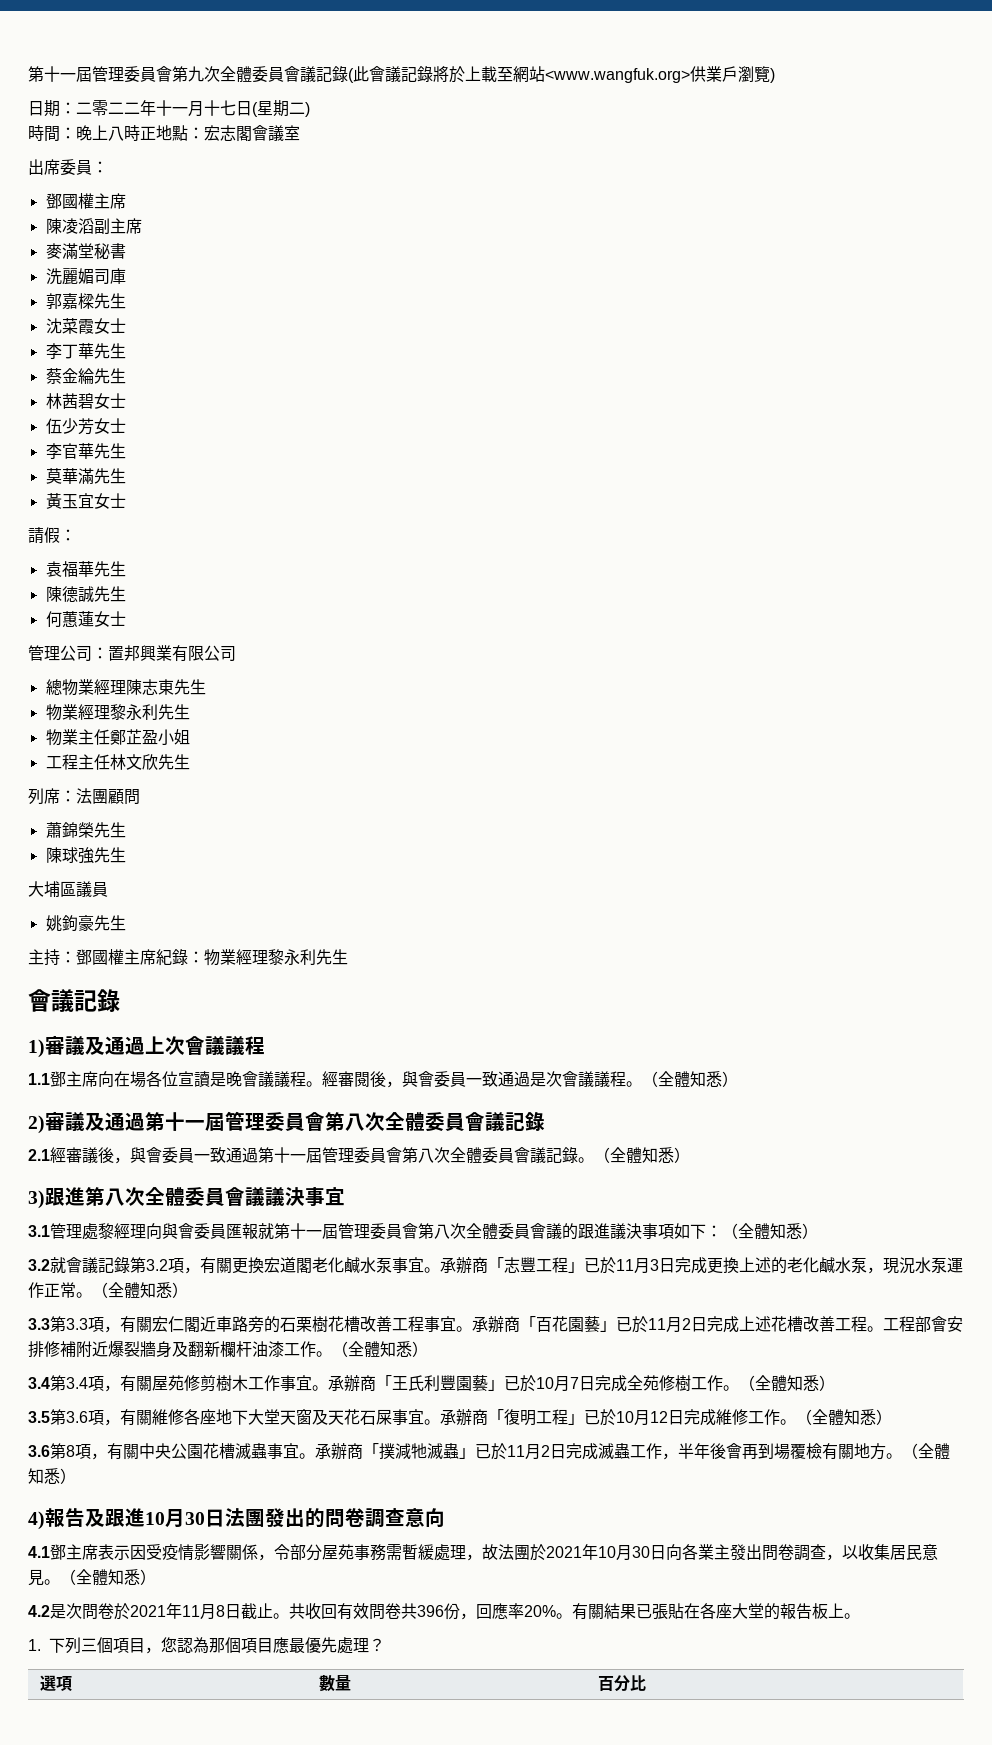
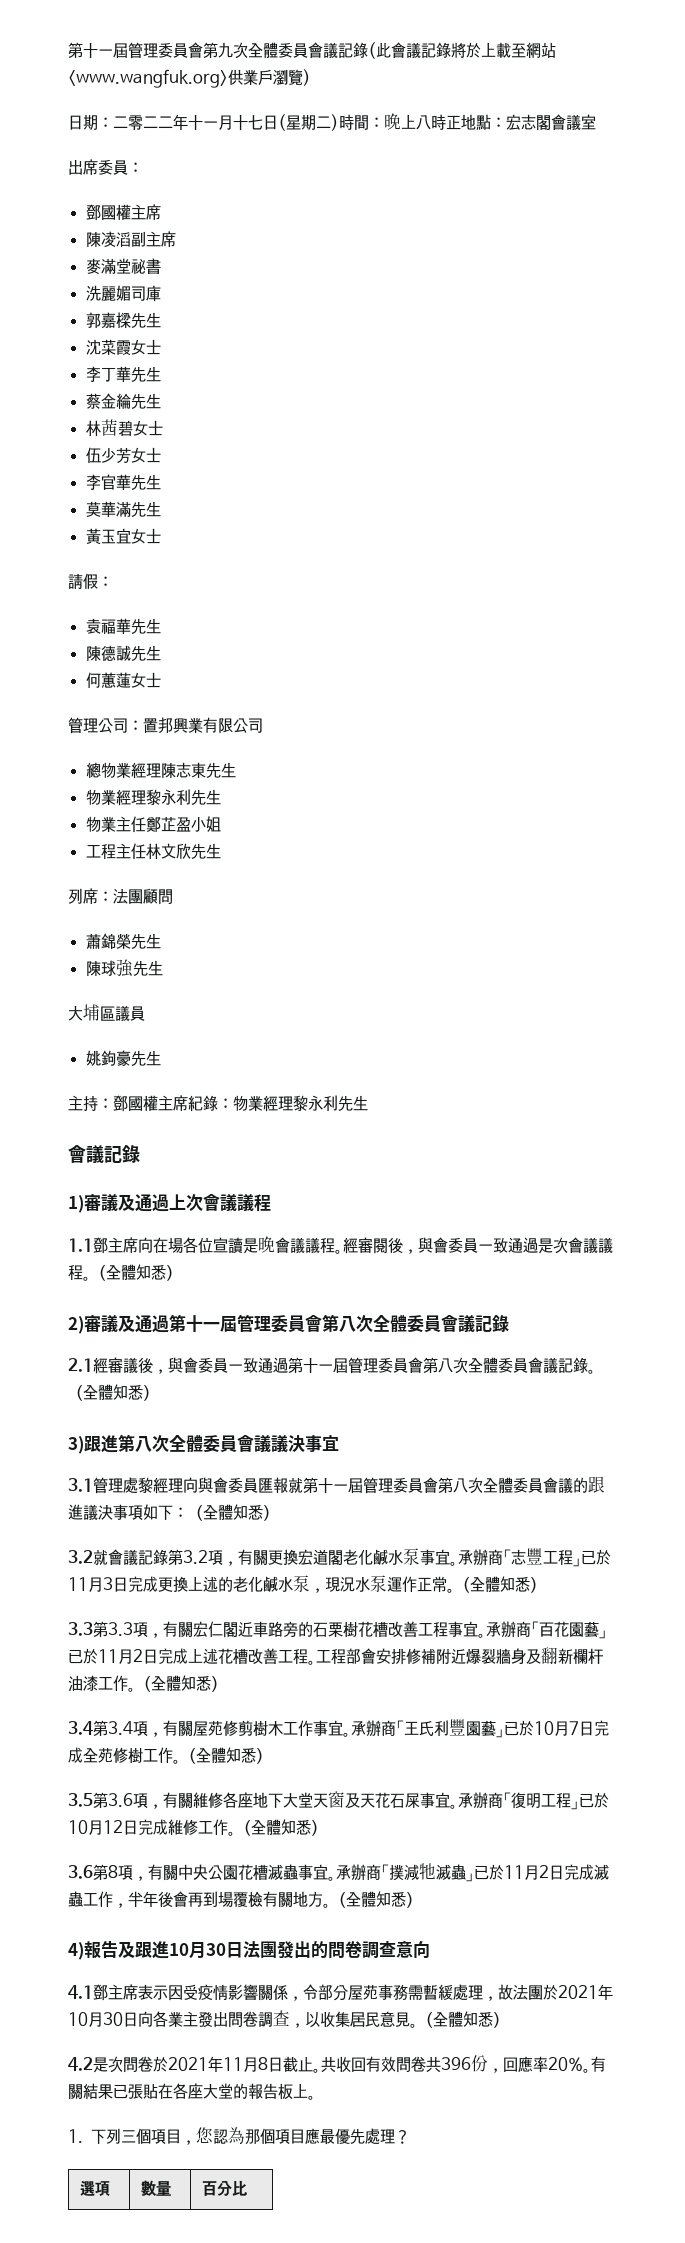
- 日期：二零二二年十一月十七日(星期二)
- 時間：晚上八時正地點：宏志閣會議室
+ 日期：二零二二年十一月十七日(星期二)時間：晚上八時正地點：宏志閣會議室

